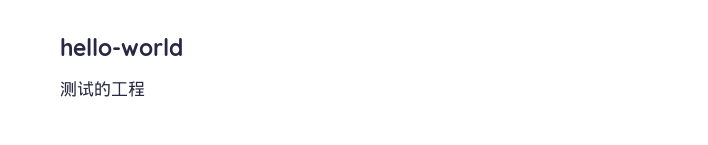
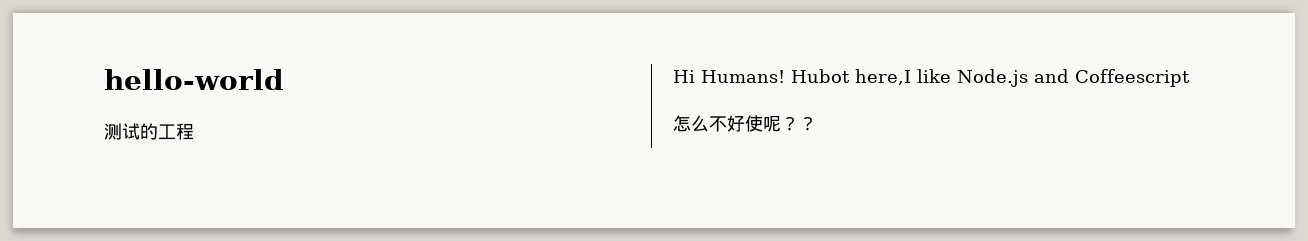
+ Hi Humans! Hubot here,I like Node.js and Coffeescript
+ 怎么不好使呢？？

